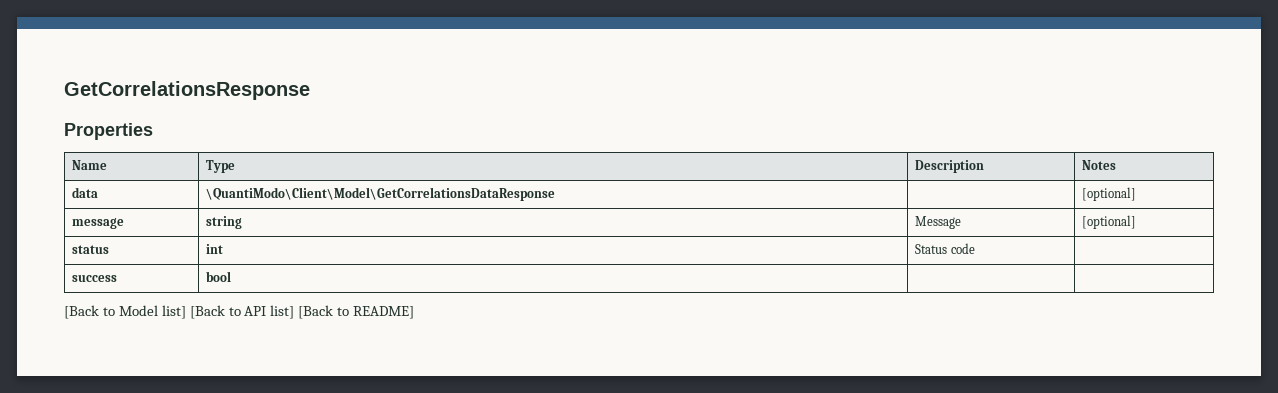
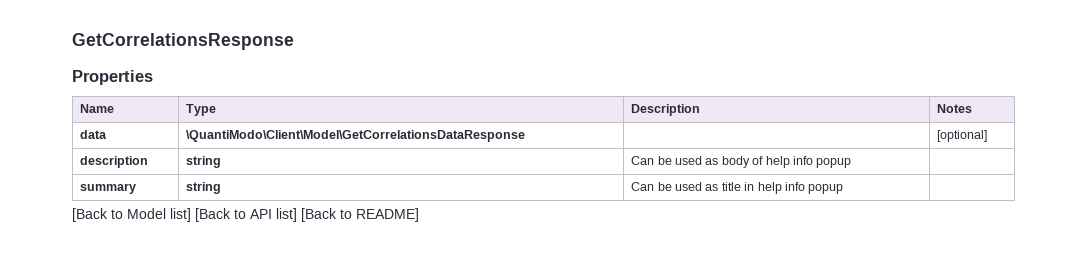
- message | string | Message | [optional]
- status | int | Status code |
- success | bool | |
+ description | string | Can be used as body of help info popup |
+ summary | string | Can be used as title in help info popup |

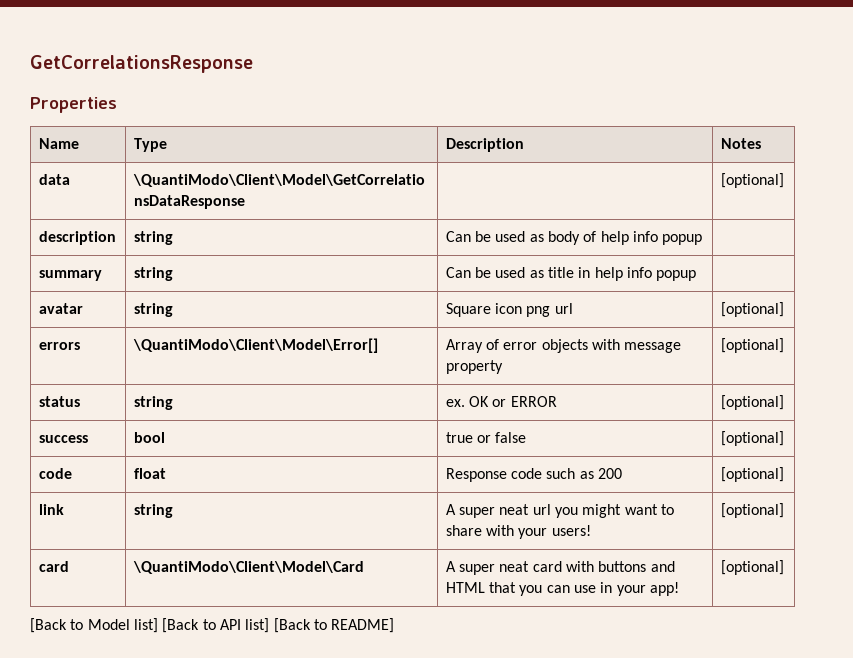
+ avatar | string | Square icon png url | [optional]
+ errors | \QuantiModo\Client\Model\Error[] | Array of error objects with message property | [optional]
+ status | string | ex. OK or ERROR | [optional]
+ success | bool | true or false | [optional]
+ code | float | Response code such as 200 | [optional]
+ link | string | A super neat url you might want to share with your users! | [optional]
+ card | \QuantiModo\Client\Model\Card | A super neat card with buttons and HTML that you can use in your app! | [optional]

